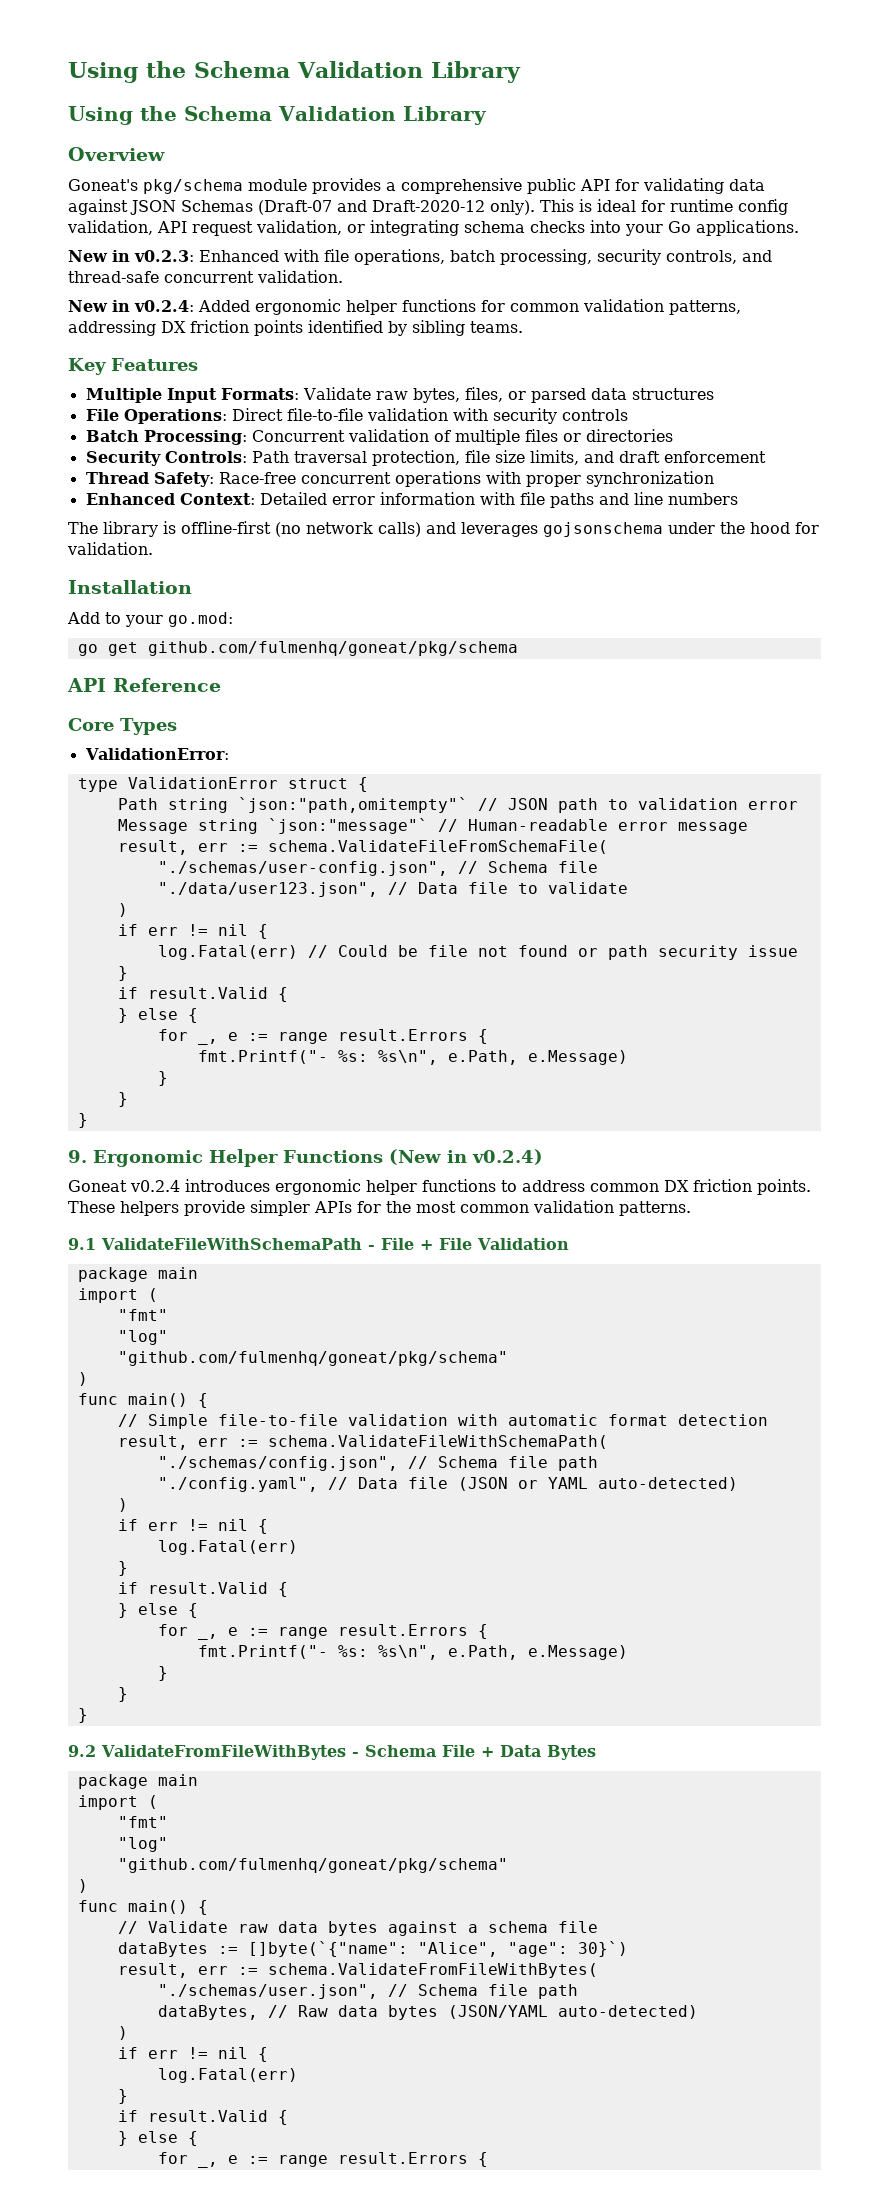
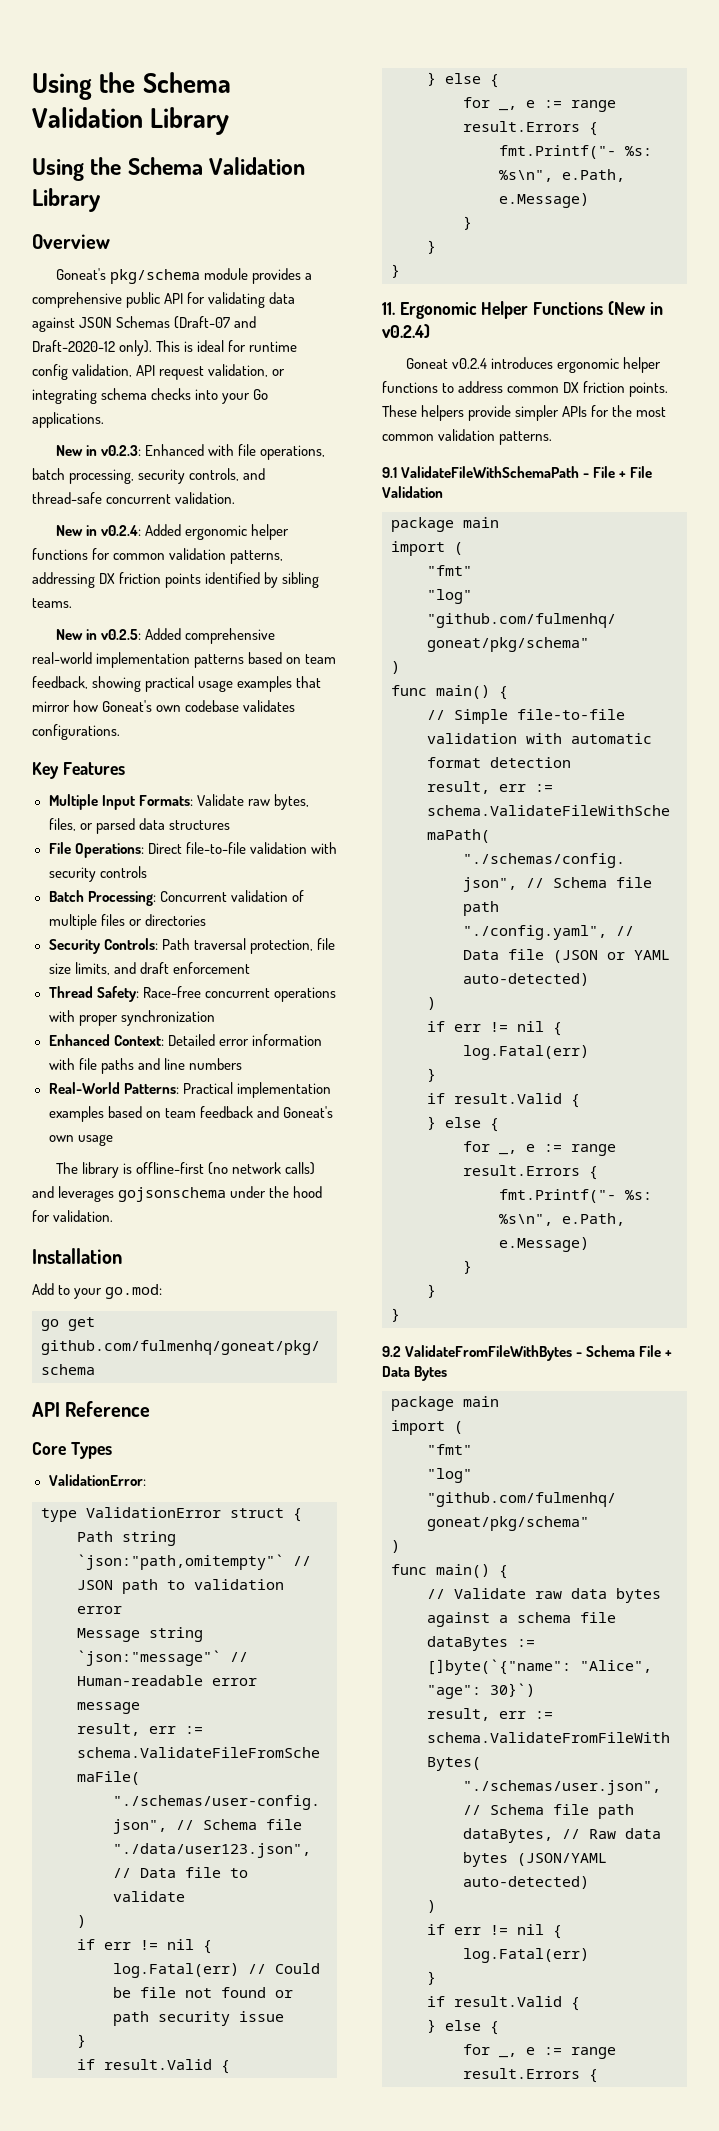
+ New in v0.2.5: Added comprehensive real-world implementation patterns based on team feedback, showing practical usage examples that mirror how Goneat's own codebase validates configurations.
+ Real-World Patterns: Practical implementation examples based on team feedback and Goneat's own usage
- 9. Ergonomic Helper Functions (New in v0.2.4)
+ 11. Ergonomic Helper Functions (New in v0.2.4)

